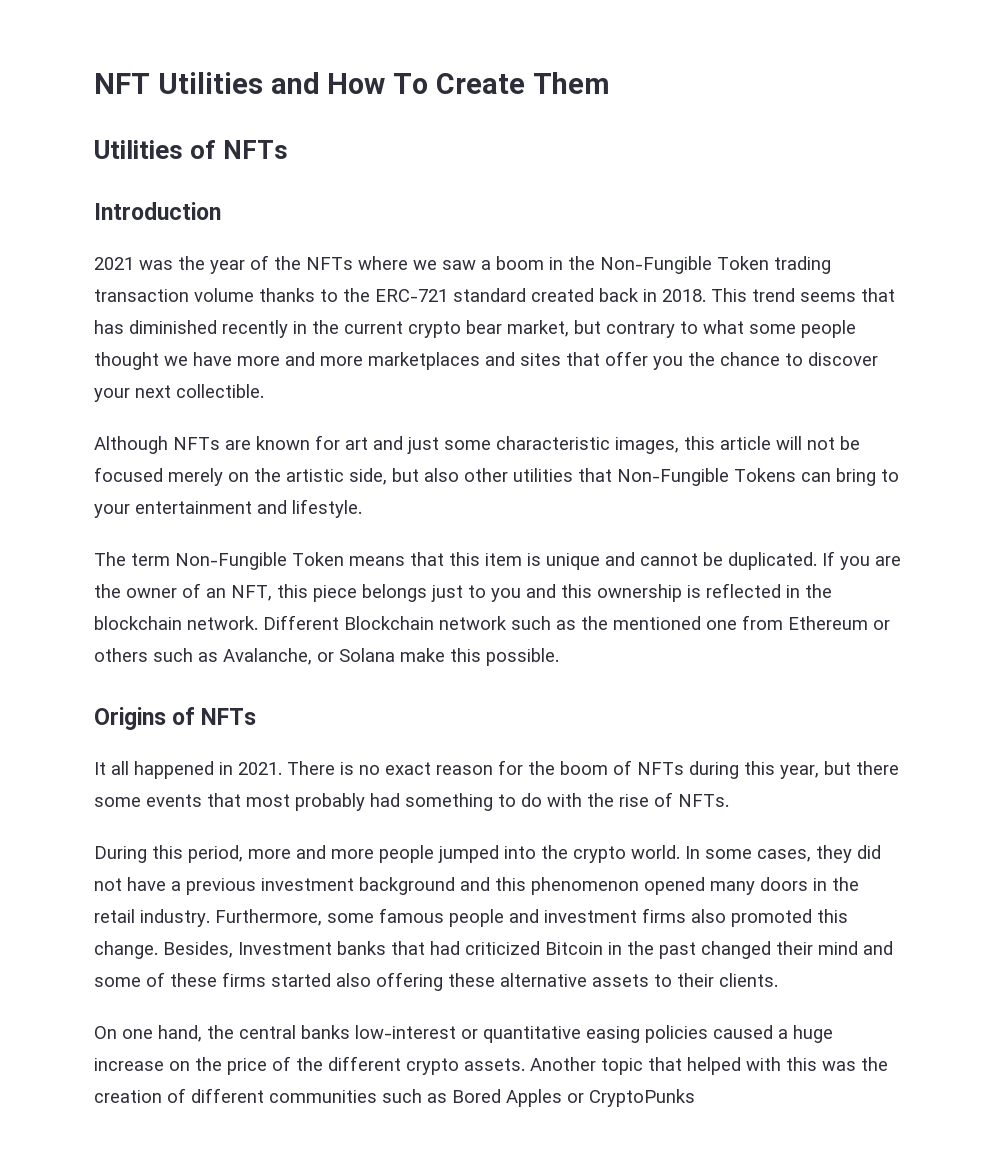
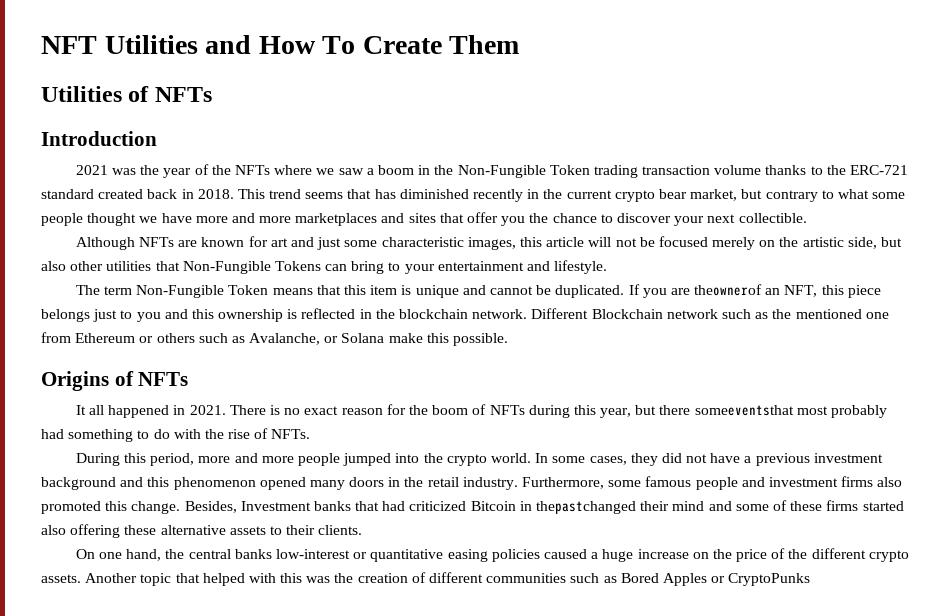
- If you are the owner of an NFT, this piece belongs just to you and this ownership is reflected in the blockchain network.
+ If you are theownerof an NFT, this piece belongs just to you and this ownership is reflected in the blockchain network.
- There is no exact reason for the boom of NFTs during this year, but there some events that most probably had something to do with the rise of NFTs.
+ There is no exact reason for the boom of NFTs during this year, but there someeventsthat most probably had something to do with the rise of NFTs.
- Besides, Investment banks that had criticized Bitcoin in the past changed their mind and some of these firms started also offering these alternative assets to their clients.
+ Besides, Investment banks that had criticized Bitcoin in thepastchanged their mind and some of these firms started also offering these alternative assets to their clients.

